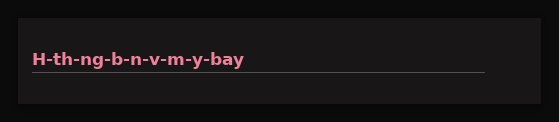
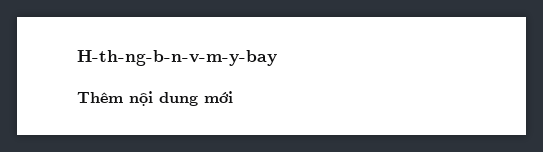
+ Thêm nội dung mới

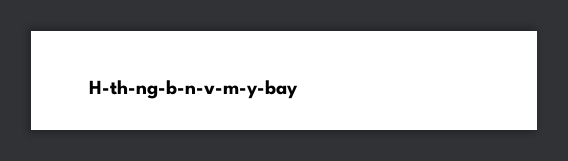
- Thêm nội dung mới

